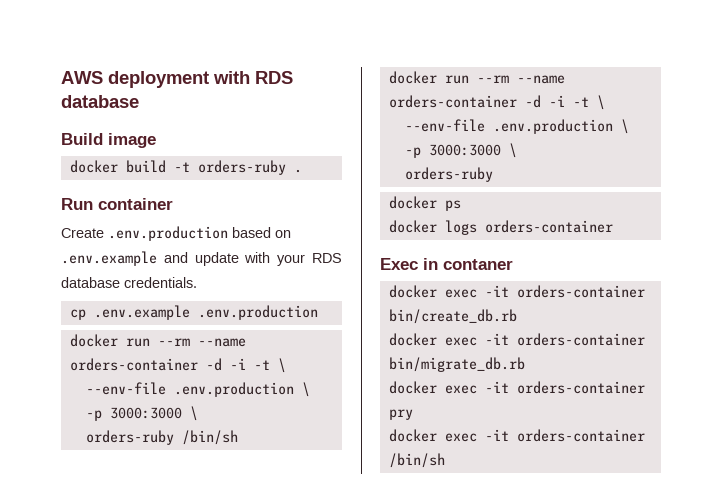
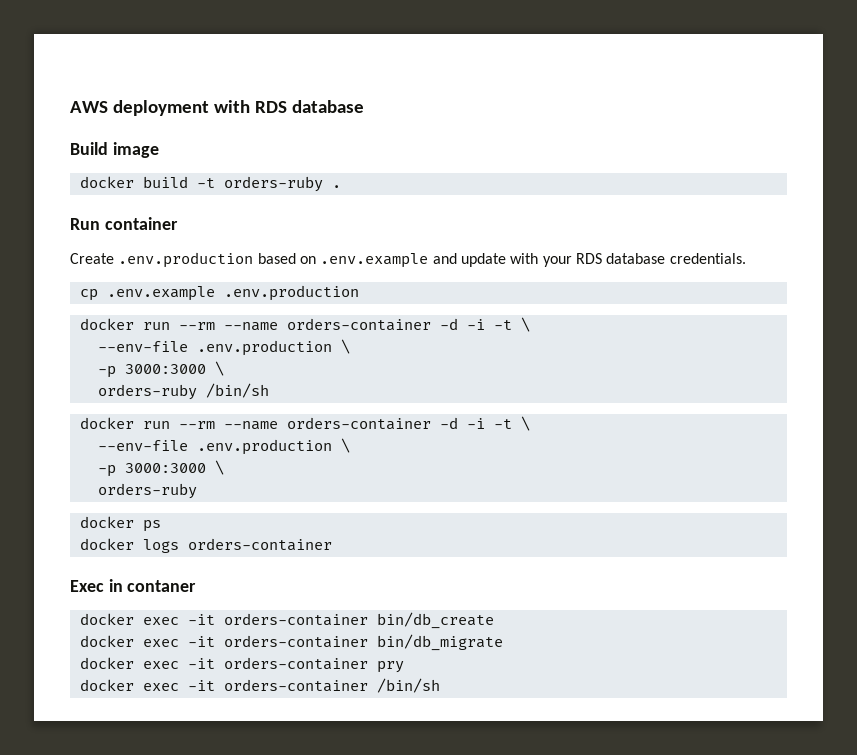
- docker exec -it orders-container bin/create_db.rb
- docker exec -it orders-container bin/migrate_db.rb
+ docker exec -it orders-container bin/db_create
+ docker exec -it orders-container bin/db_migrate

